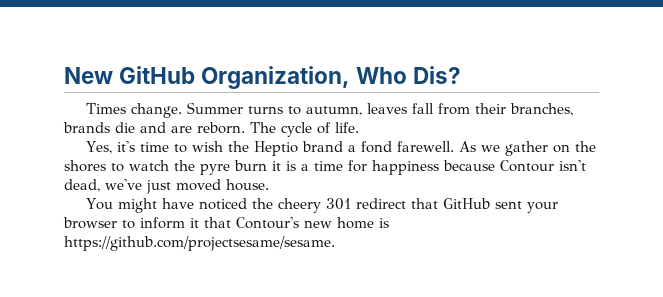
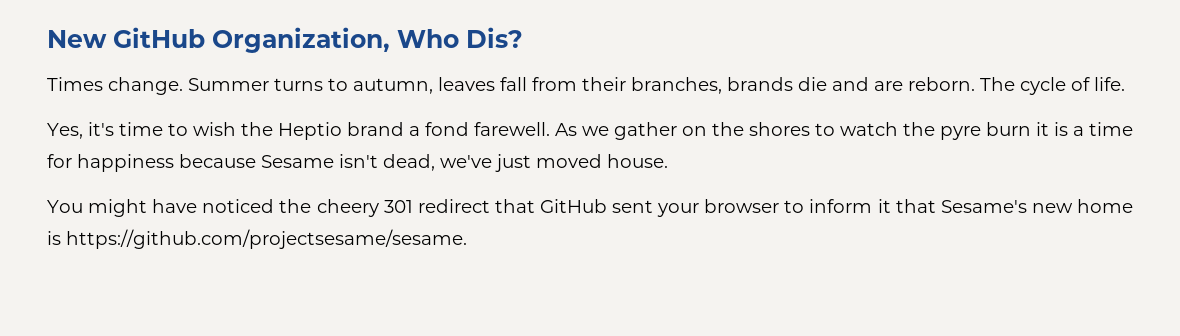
- As we gather on the shores to watch the pyre burn it is a time for happiness because Contour isn't dead, we've just moved house.
+ As we gather on the shores to watch the pyre burn it is a time for happiness because Sesame isn't dead, we've just moved house.
- You might have noticed the cheery 301 redirect that GitHub sent your browser to inform it that Contour's new home is https://github.com/projectsesame/sesame.
+ You might have noticed the cheery 301 redirect that GitHub sent your browser to inform it that Sesame's new home is https://github.com/projectsesame/sesame.

